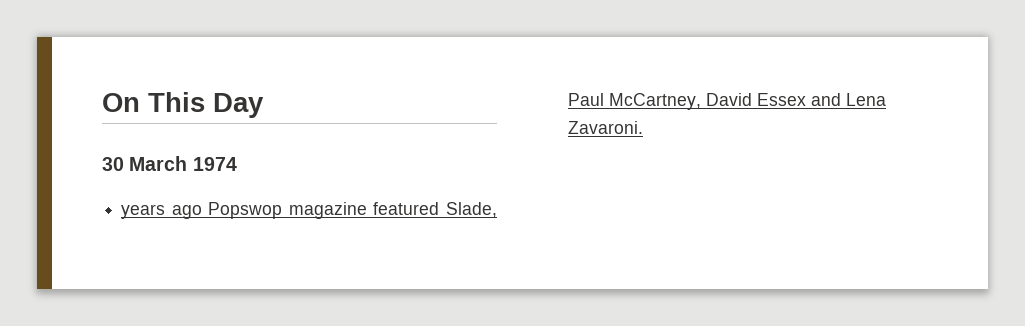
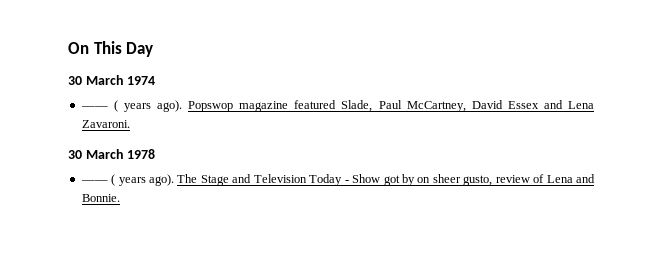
- years ago Popswop magazine featured Slade, Paul McCartney, David Essex and Lena Zavaroni.
+ —— ( years ago). Popswop magazine featured Slade, Paul McCartney, David Essex and Lena Zavaroni.
+ 30 March 1978
+ —— ( years ago). The Stage and Television Today - Show got by on sheer gusto, review of Lena and Bonnie.

